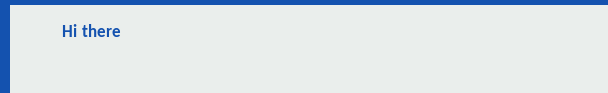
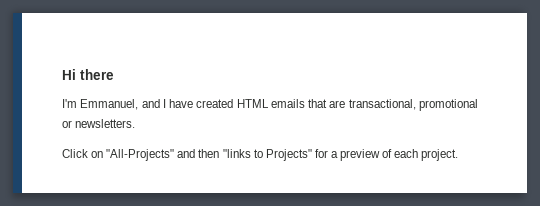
+ I'm Emmanuel, and I have created HTML emails that are transactional, promotional or newsletters.
+ Click on "All-Projects" and then "links to Projects" for a preview of each project.

